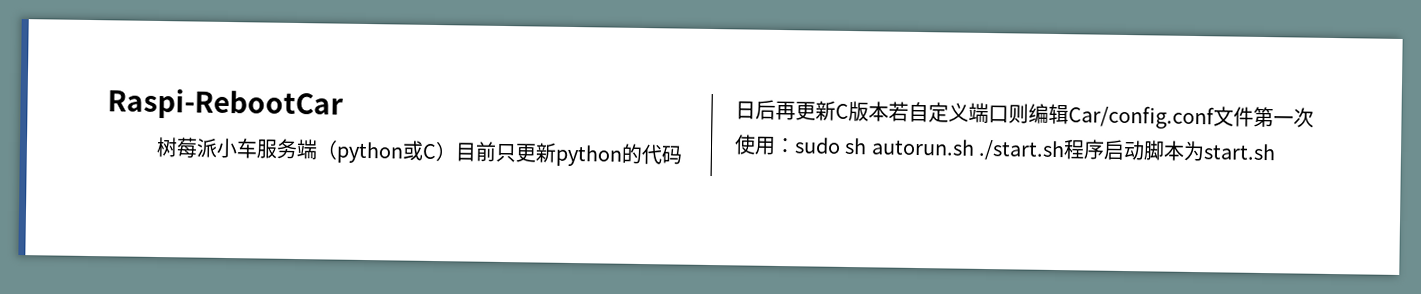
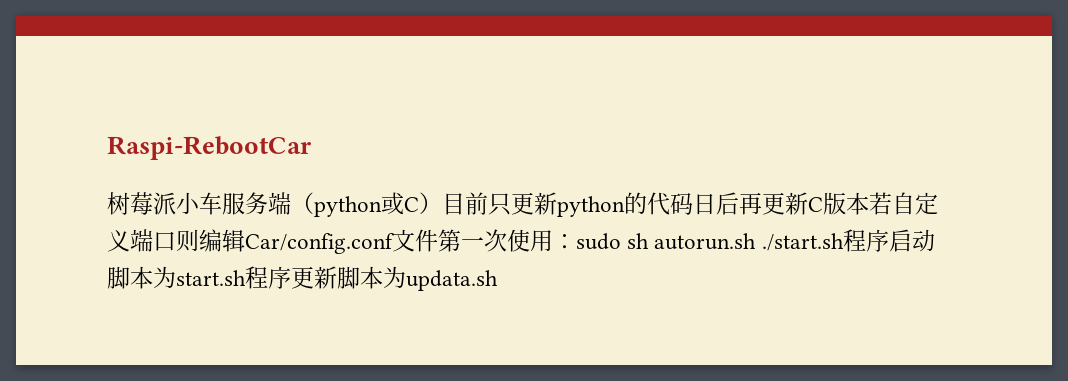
- 树莓派小车服务端（python或C）目前只更新python的代码日后再更新C版本若自定义端口则编辑Car/config.conf文件第一次使用：sudo sh autorun.sh ./start.sh程序启动脚本为start.sh
+ 树莓派小车服务端（python或C）目前只更新python的代码日后再更新C版本若自定义端口则编辑Car/config.conf文件第一次使用：sudo sh autorun.sh ./start.sh程序启动脚本为start.sh程序更新脚本为updata.sh

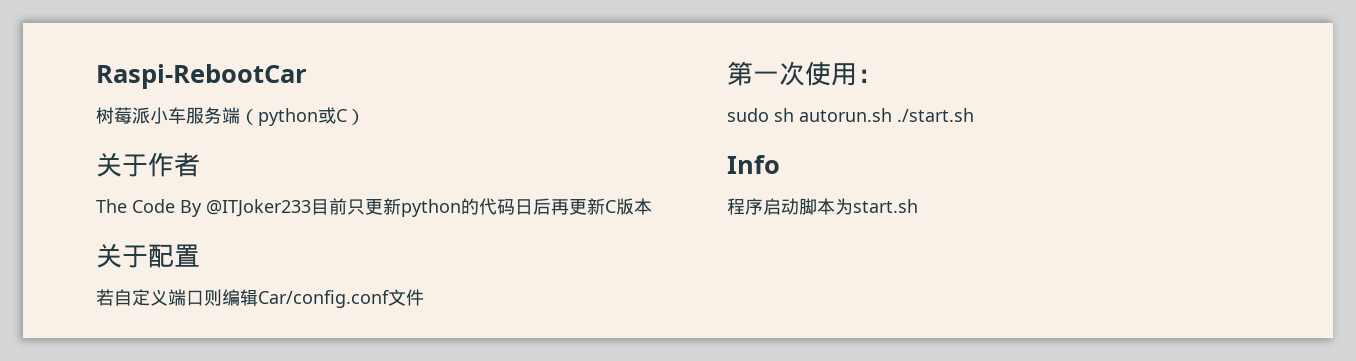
- 树莓派小车服务端（python或C）目前只更新python的代码日后再更新C版本若自定义端口则编辑Car/config.conf文件第一次使用：sudo sh autorun.sh ./start.sh程序启动脚本为start.sh程序更新脚本为updata.sh
+ 树莓派小车服务端（python或C）
+ 关于作者
+ The Code By @ITJoker233目前只更新python的代码日后再更新C版本
+ 关于配置
+ 若自定义端口则编辑Car/config.conf文件
+ 第一次使用：
+ sudo sh autorun.sh ./start.sh
+ Info
+ 程序启动脚本为start.sh

